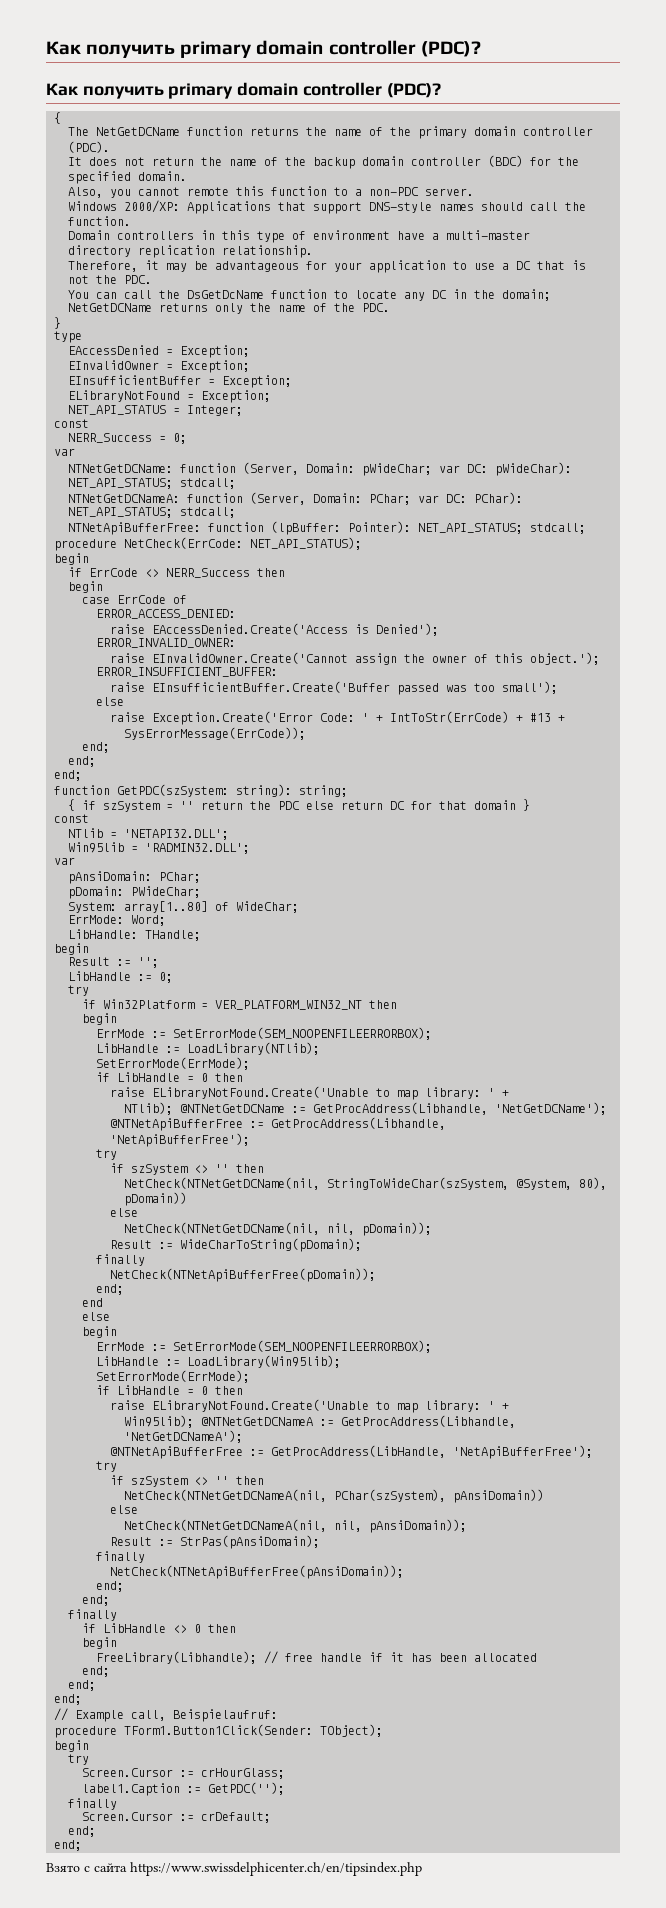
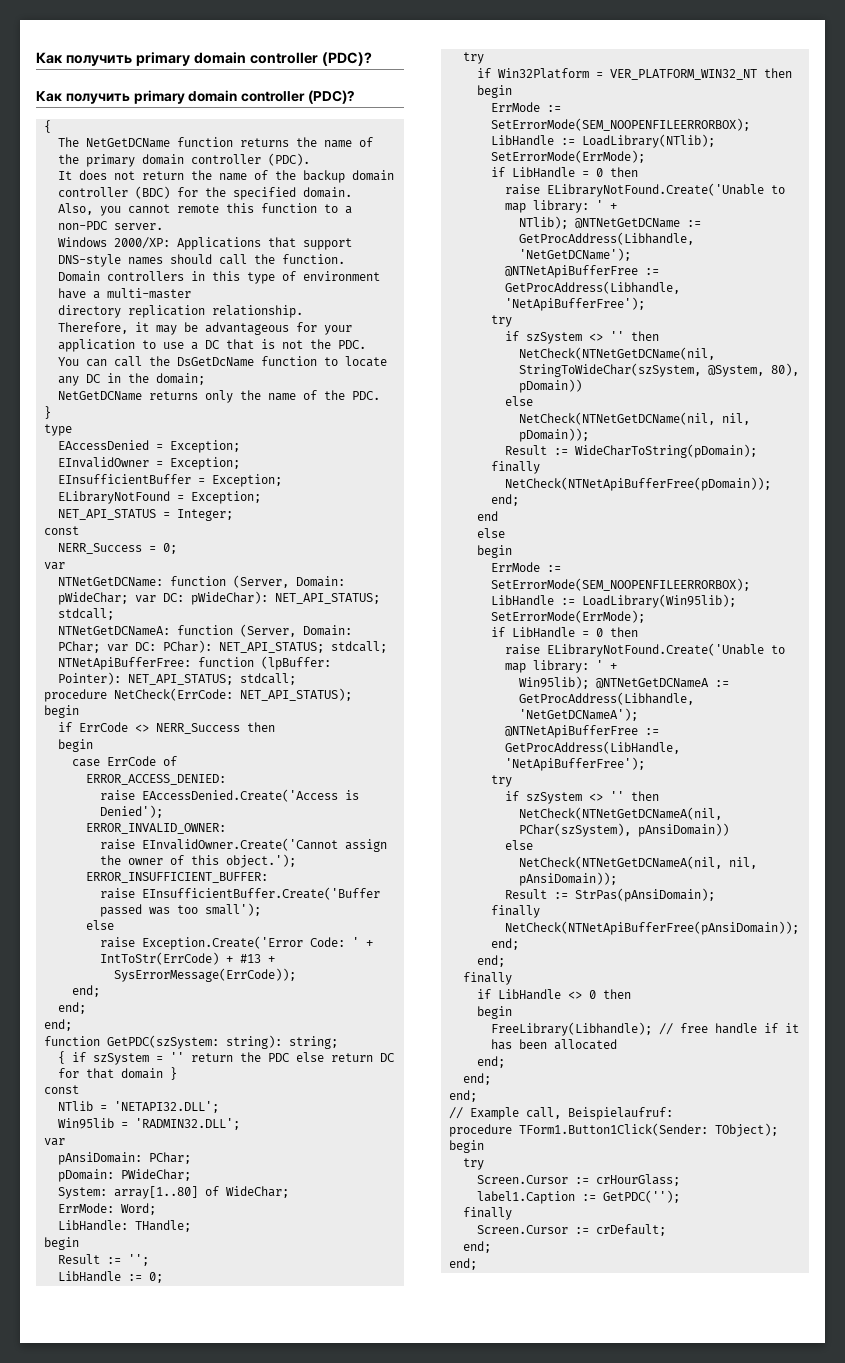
- Взято с сайта https://www.swissdelphicenter.ch/en/tipsindex.php

